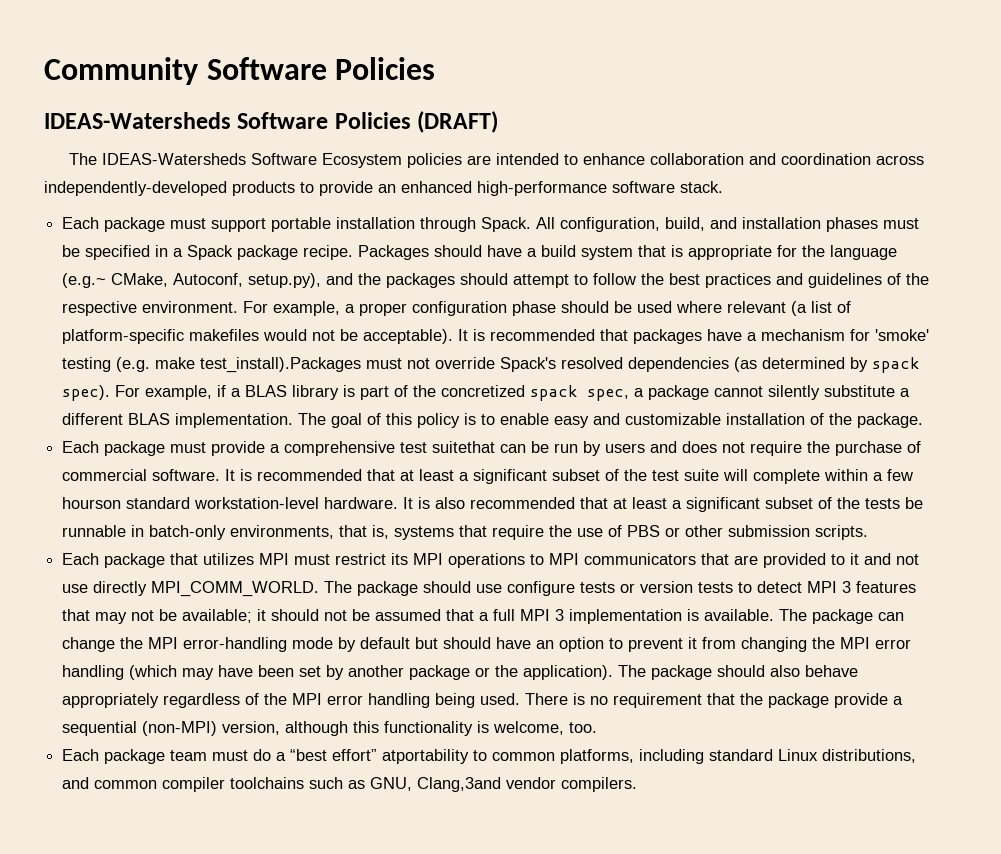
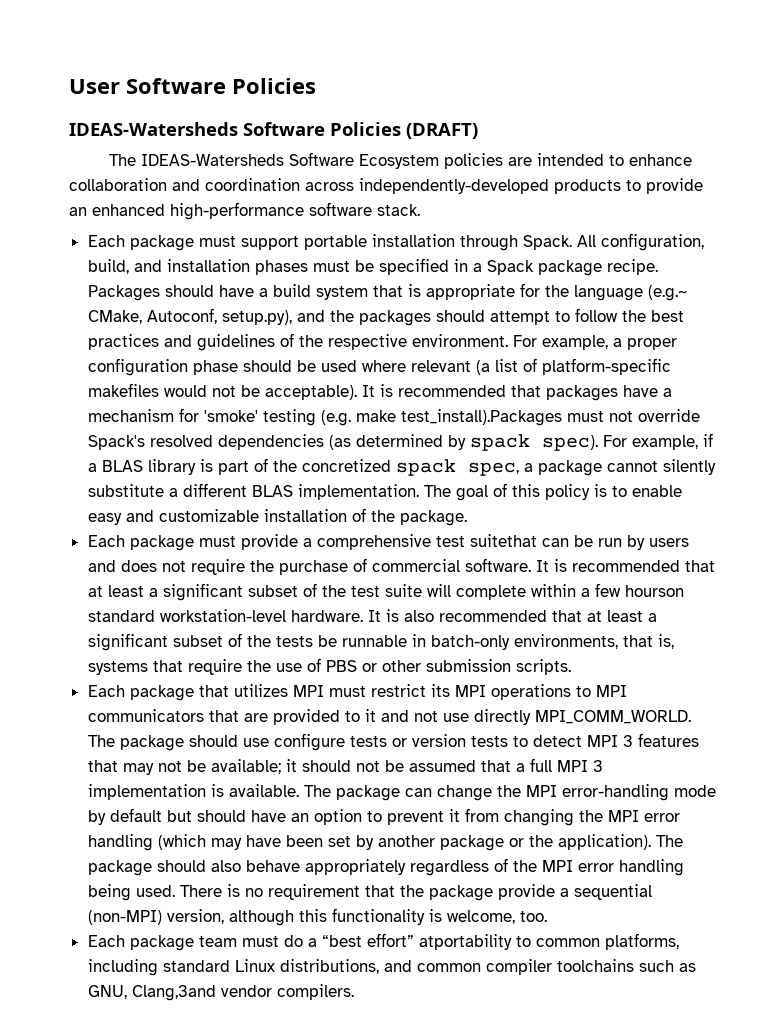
- Community Software Policies
+ User Software Policies

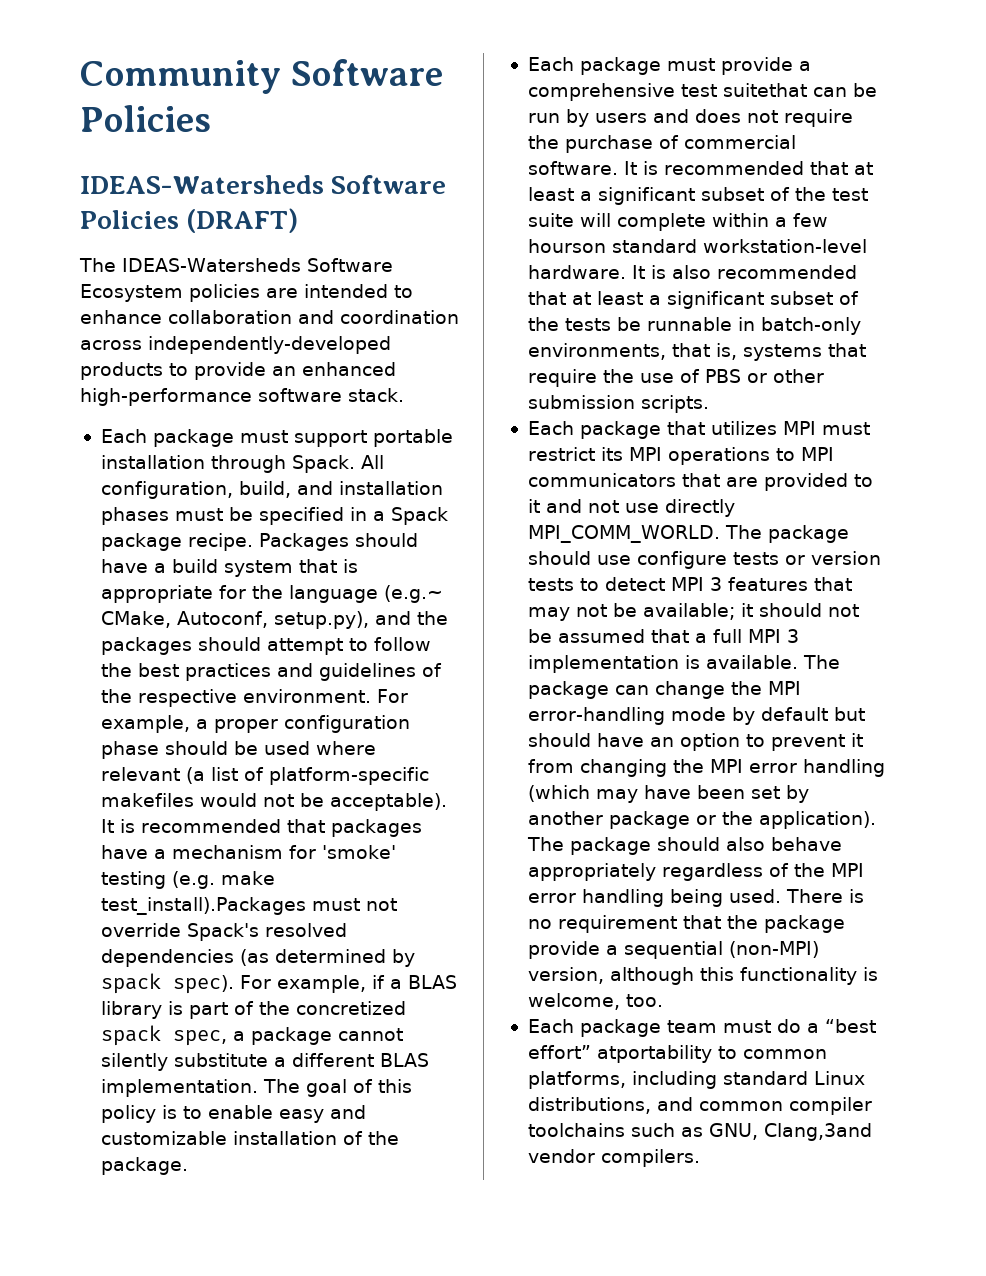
- User Software Policies
+ Community Software Policies

